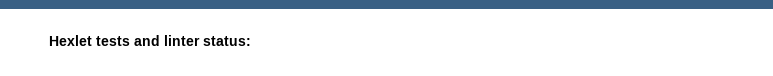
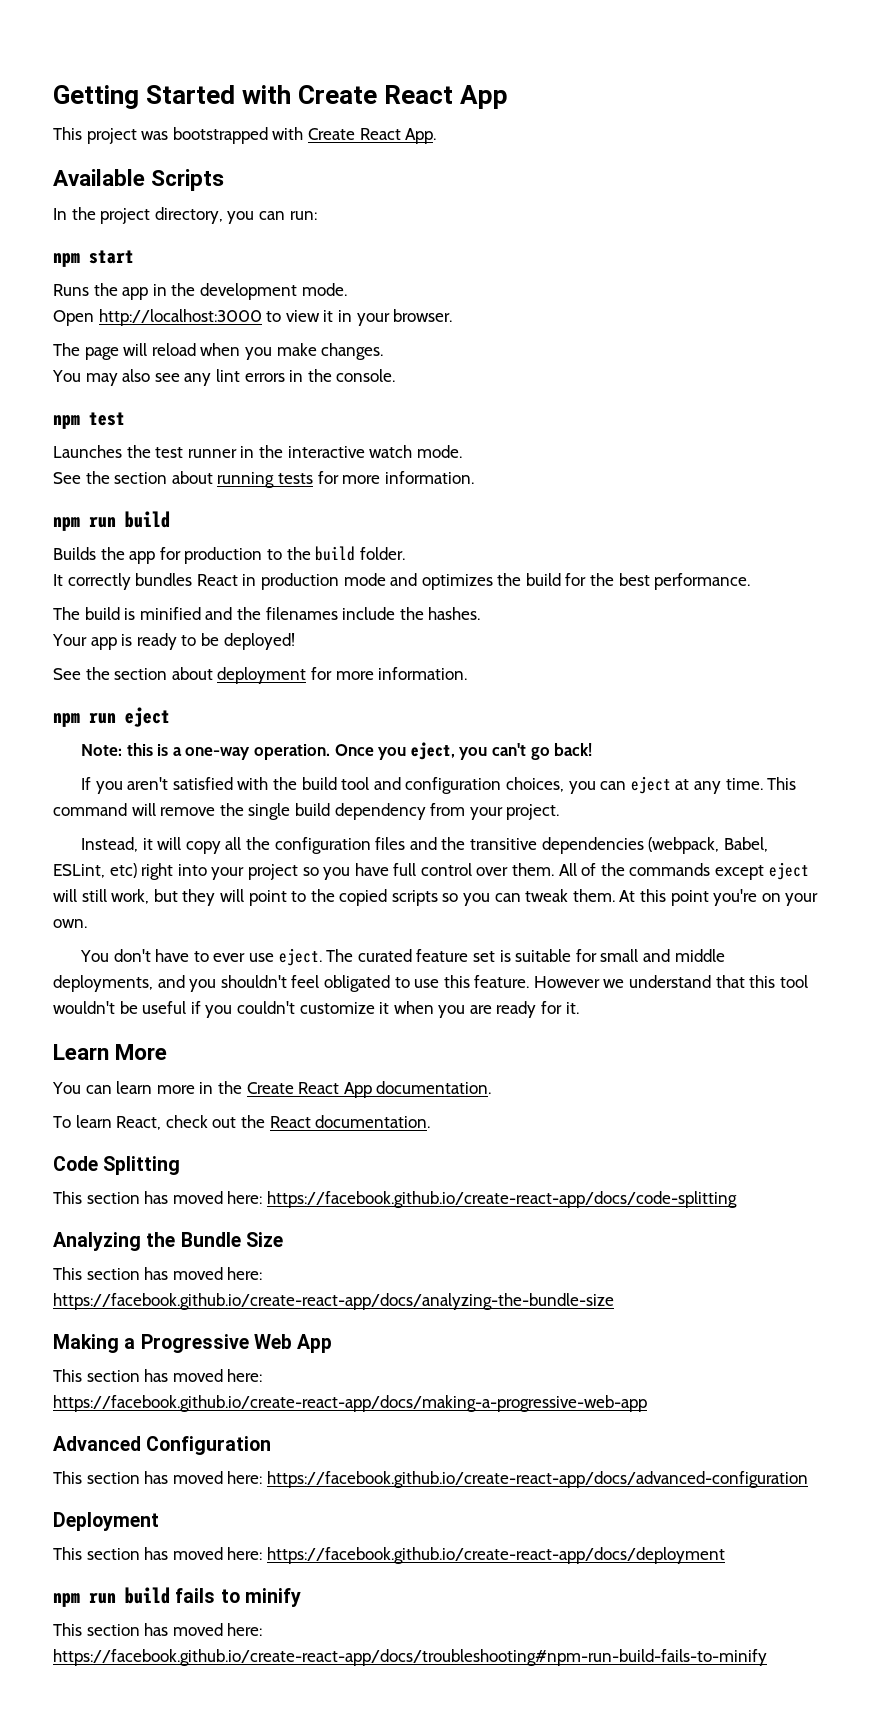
- Hexlet tests and linter status:
+ Getting Started with Create React App
+ This project was bootstrapped with Create React App.
+ Available Scripts
+ In the project directory, you can run:
+ npm start
+ Runs the app in the development mode.
+ Open http://localhost:3000 to view it in your browser.
+ The page will reload when you make changes.
+ You may also see any lint errors in the console.
+ npm test
+ Launches the test runner in the interactive watch mode.
+ See the section about running tests for more information.
+ npm run build
+ Builds the app for production to the build folder.
+ It correctly bundles React in production mode and optimizes the build for the best performance.
+ The build is minified and the filenames include the hashes.
+ Your app is ready to be deployed!
+ See the section about deployment for more information.
+ npm run eject
+ Note: this is a one-way operation. Once you eject, you can't go back!
+ If you aren't satisfied with the build tool and configuration choices, you can eject at any time. This command will remove the single build dependency from your project.
+ Instead, it will copy all the configuration files and the transitive dependencies (webpack, Babel, ESLint, etc) right into your project so you have full control over them. All of the commands except eject will still work, but they will point to the copied scripts so you can tweak them. At this point you're on your own.
+ You don't have to ever use eject. The curated feature set is suitable for small and middle deployments, and you shouldn't feel obligated to use this feature. However we understand that this tool wouldn't be useful if you couldn't customize it when you are ready for it.
+ Learn More
+ You can learn more in the Create React App documentation.
+ To learn React, check out the React documentation.
+ Code Splitting
+ This section has moved here: https://facebook.github.io/create-react-app/docs/code-splitting
+ Analyzing the Bundle Size
+ This section has moved here: https://facebook.github.io/create-react-app/docs/analyzing-the-bundle-size
+ Making a Progressive Web App
+ This section has moved here: https://facebook.github.io/create-react-app/docs/making-a-progressive-web-app
+ Advanced Configuration
+ This section has moved here: https://facebook.github.io/create-react-app/docs/advanced-configuration
+ Deployment
+ This section has moved here: https://facebook.github.io/create-react-app/docs/deployment
+ npm run build fails to minify
+ This section has moved here: https://facebook.github.io/create-react-app/docs/troubleshooting#npm-run-build-fails-to-minify

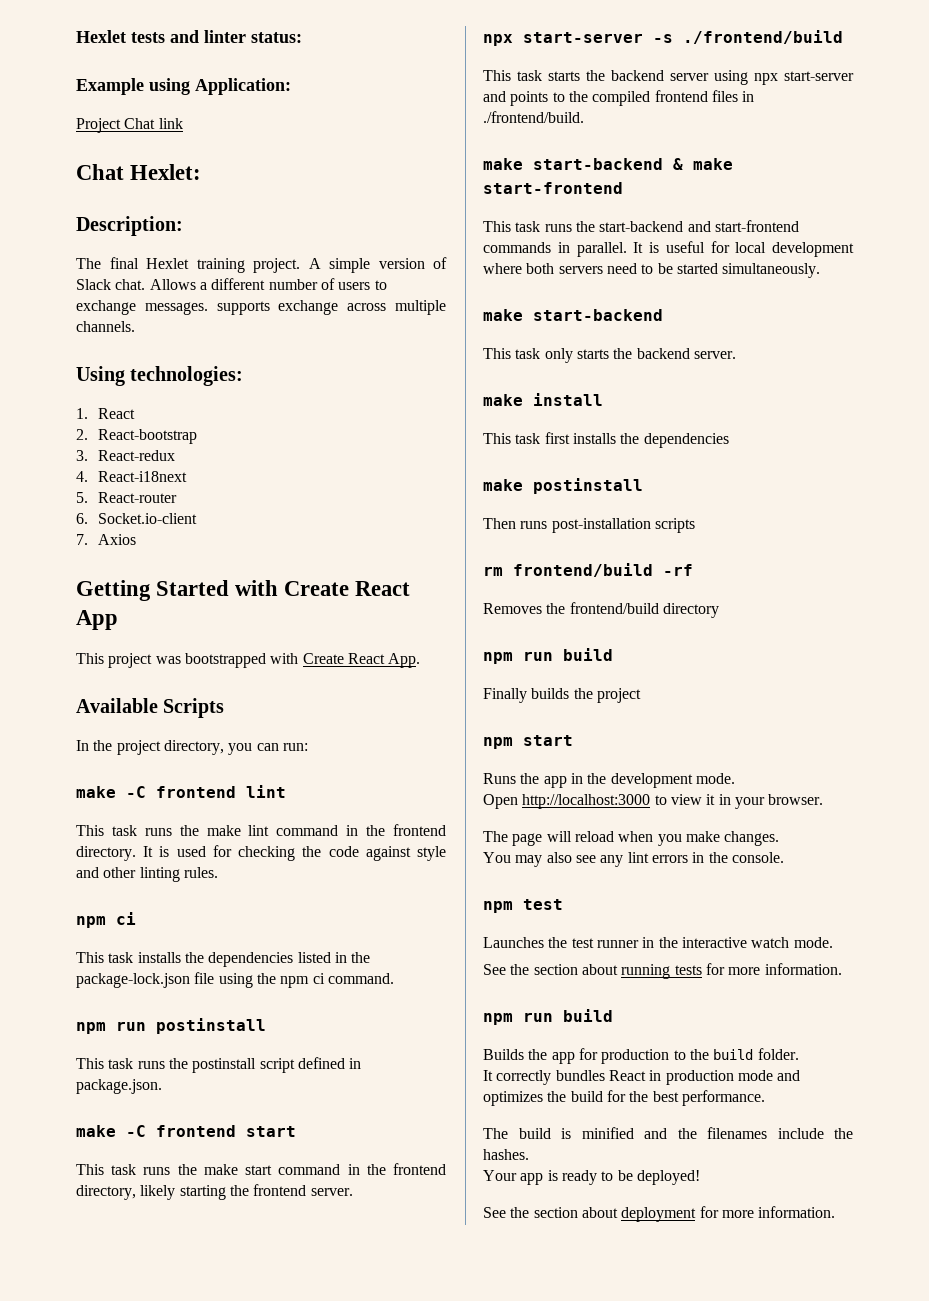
+ Hexlet tests and linter status:
+ Example using Application:
+ Project Chat link
+ Chat Hexlet:
+ Description:
+ The final Hexlet training project. A simple version of Slack chat. Allows a different number of users to exchange messages. supports exchange across multiple channels.
+ Using technologies:
+ 1. React
+ 2. React-bootstrap
+ 3. React-redux
+ 4. React-i18next
+ 5. React-router
+ 6. Socket.io-client
+ 7. Axios
+ make -C frontend lint
+ This task runs the make lint command in the frontend directory. It is used for checking the code against style and other linting rules.
+ npm ci
+ This task installs the dependencies listed in the package-lock.json file using the npm ci command.
+ npm run postinstall
+ This task runs the postinstall script defined in package.json.
+ make -C frontend start
+ This task runs the make start command in the frontend directory, likely starting the frontend server.
+ npx start-server -s ./frontend/build
+ This task starts the backend server using npx start-server and points to the compiled frontend files in ./frontend/build.
+ make start-backend & make start-frontend
+ This task runs the start-backend and start-frontend commands in parallel. It is useful for local development where both servers need to be started simultaneously.
+ make start-backend
+ This task only starts the backend server.
+ make install
+ This task first installs the dependencies
+ make postinstall
+ Then runs post-installation scripts
+ rm frontend/build -rf
+ Removes the frontend/build directory
+ npm run build
+ Finally builds the project
- npm run eject
- Note: this is a one-way operation. Once you eject, you can't go back!
- If you aren't satisfied with the build tool and configuration choices, you can eject at any time. This command will remove the single build dependency from your project.
- Instead, it will copy all the configuration files and the transitive dependencies (webpack, Babel, ESLint, etc) right into your project so you have full control over them. All of the commands except eject will still work, but they will point to the copied scripts so you can tweak them. At this point you're on your own.
- You don't have to ever use eject. The curated feature set is suitable for small and middle deployments, and you shouldn't feel obligated to use this feature. However we understand that this tool wouldn't be useful if you couldn't customize it when you are ready for it.
- Learn More
- You can learn more in the Create React App documentation.
- To learn React, check out the React documentation.
- Code Splitting
- This section has moved here: https://facebook.github.io/create-react-app/docs/code-splitting
- Analyzing the Bundle Size
- This section has moved here: https://facebook.github.io/create-react-app/docs/analyzing-the-bundle-size
- Making a Progressive Web App
- This section has moved here: https://facebook.github.io/create-react-app/docs/making-a-progressive-web-app
- Advanced Configuration
- This section has moved here: https://facebook.github.io/create-react-app/docs/advanced-configuration
- Deployment
- This section has moved here: https://facebook.github.io/create-react-app/docs/deployment
- npm run build fails to minify
- This section has moved here: https://facebook.github.io/create-react-app/docs/troubleshooting#npm-run-build-fails-to-minify

